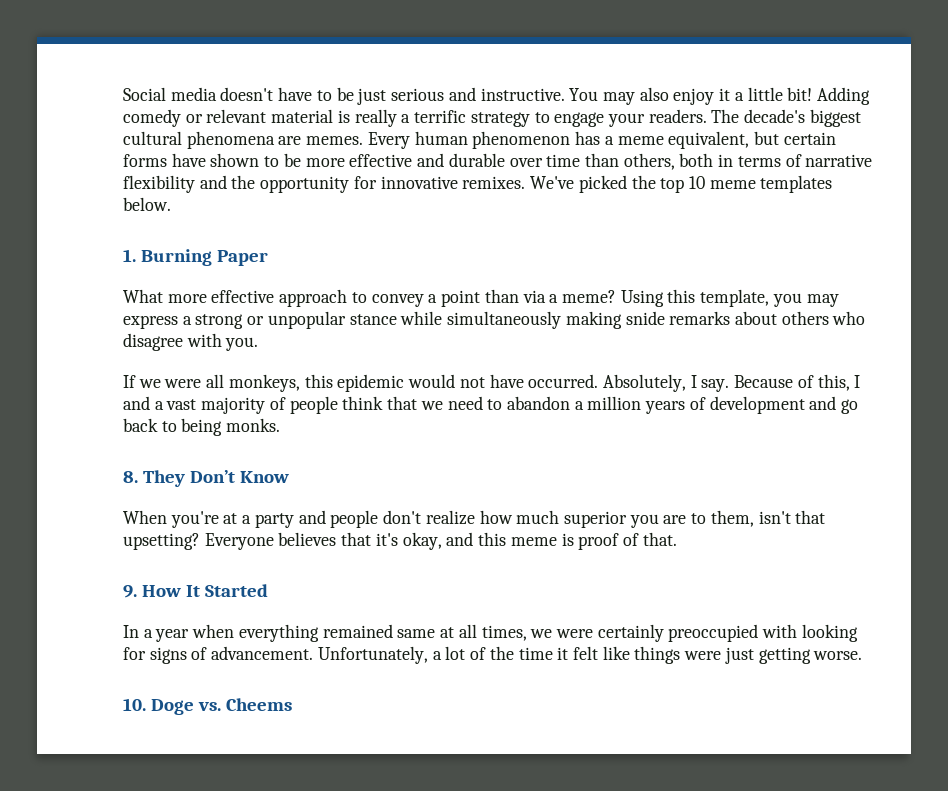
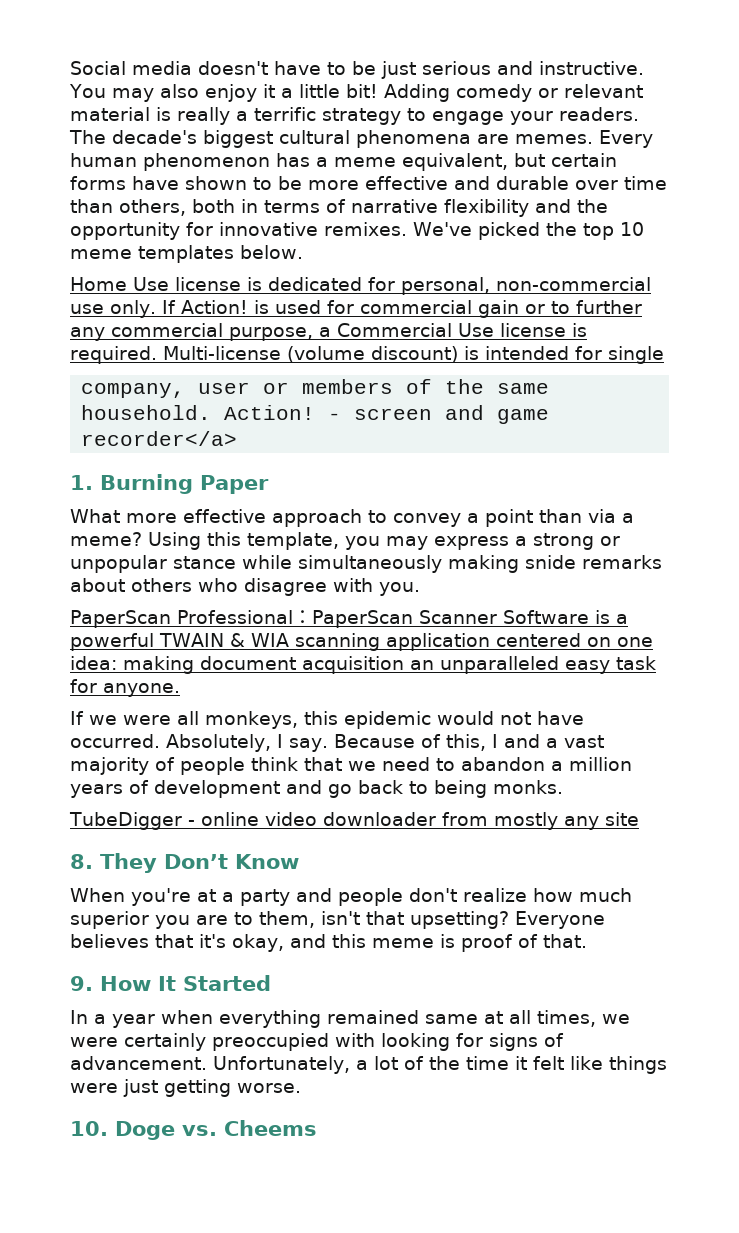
+ Home Use license is dedicated for personal, non-commercial use only. If Action! is used for commercial gain or to further any commercial purpose, a Commercial Use license is required. Multi-license (volume discount) is intended for single
+ company, user or members of the same household. Action! - screen and game recorder</a>
+ PaperScan Professional：PaperScan Scanner Software is a powerful TWAIN & WIA scanning application centered on one idea: making document acquisition an unparalleled easy task for anyone.
+ TubeDigger - online video downloader from mostly any site

